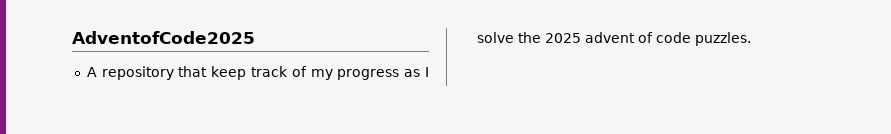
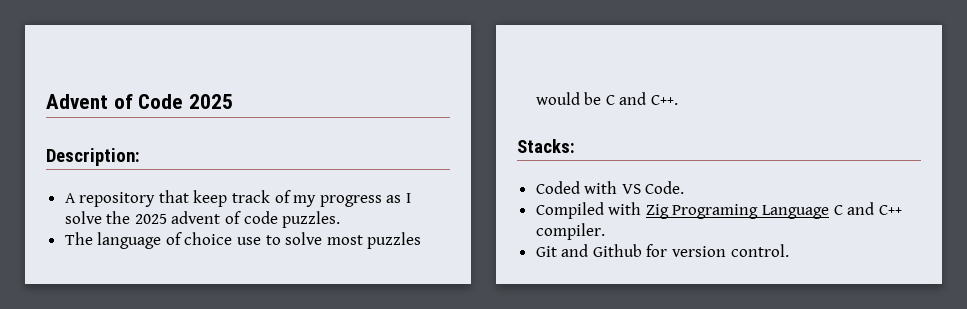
- AdventofCode2025
+ Advent of Code 2025
+ Description:
+ The language of choice use to solve most puzzles would be C and C++.
+ Stacks:
+ Coded with VS Code.
+ Compiled with Zig Programing Language C and C++ compiler.
+ Git and Github for version control.

